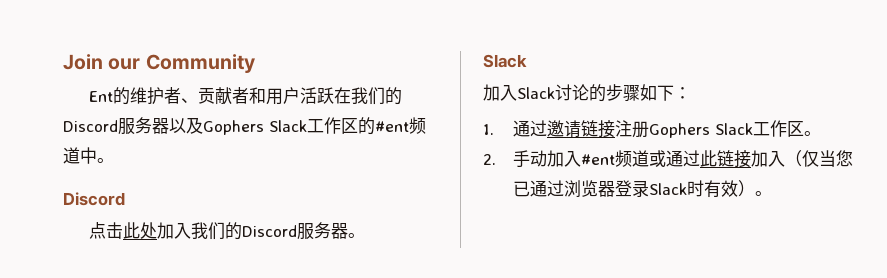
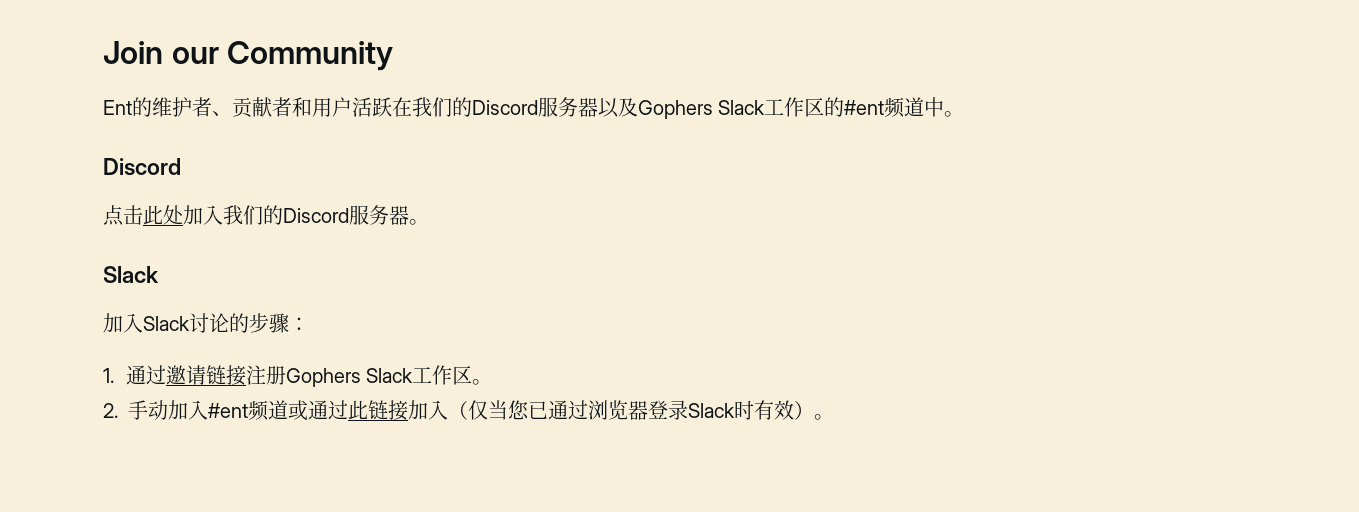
- 加入Slack讨论的步骤如下：
+ 加入Slack讨论的步骤：

